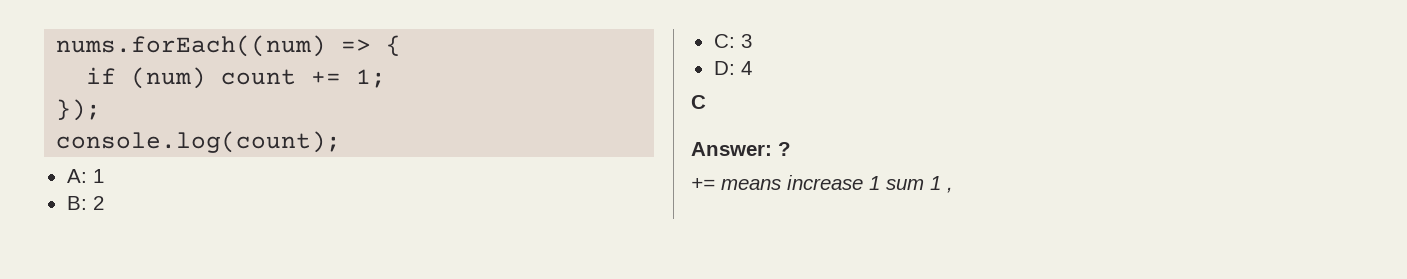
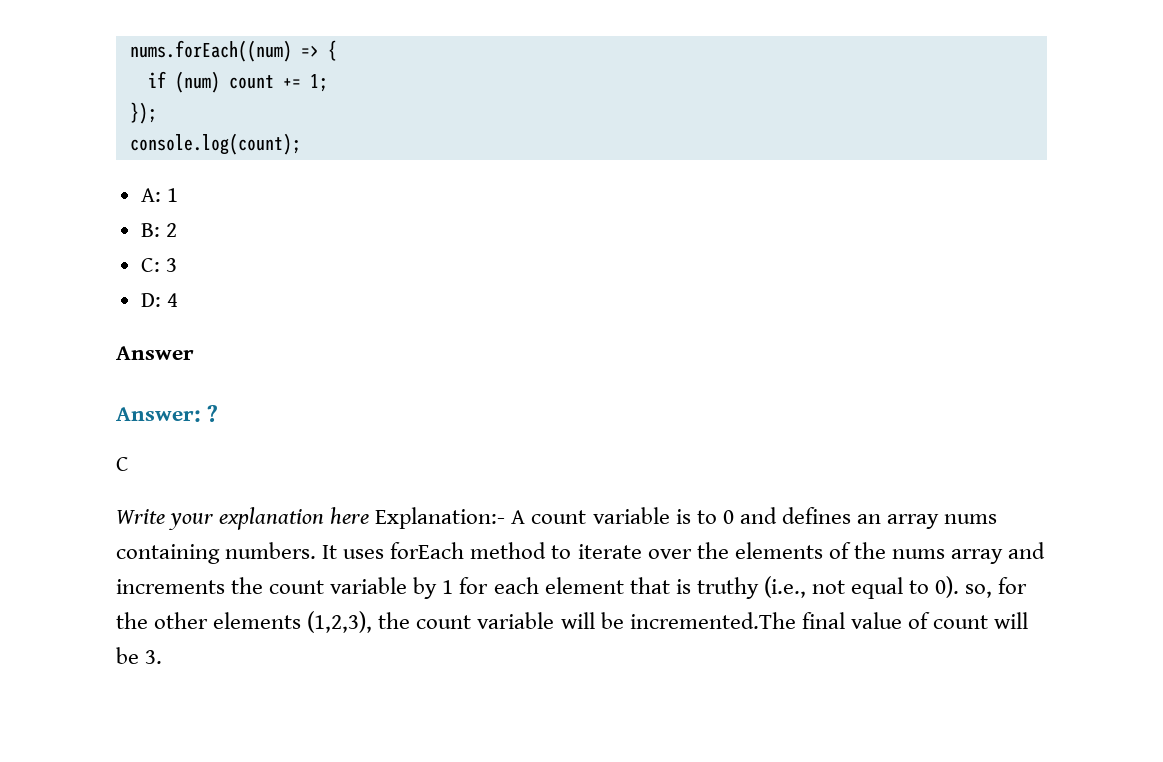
- C
+ Answer
- += means increase 1 sum 1 ,
+ C
+ Write your explanation here Explanation:- A count variable is to 0 and defines an array nums containing numbers. It uses forEach method to iterate over the elements of the nums array and increments the count variable by 1 for each element that is truthy (i.e., not equal to 0). so, for the other elements (1,2,3), the count variable will be incremented.The final value of count will be 3.

